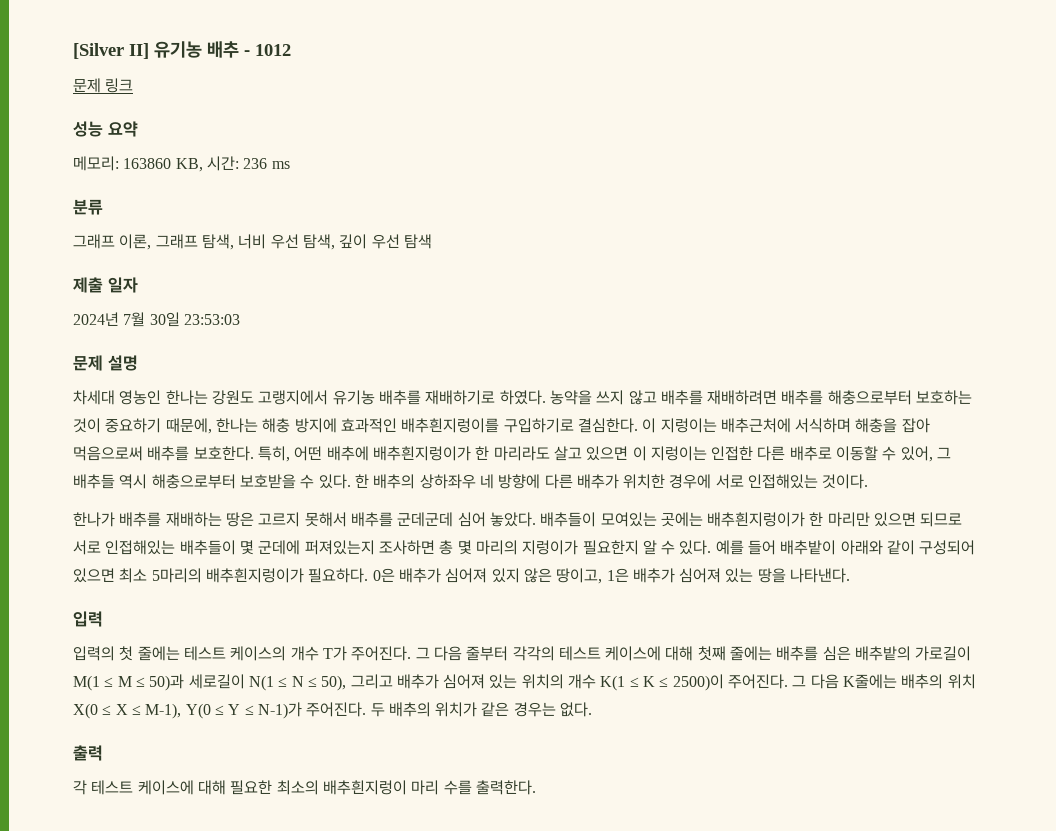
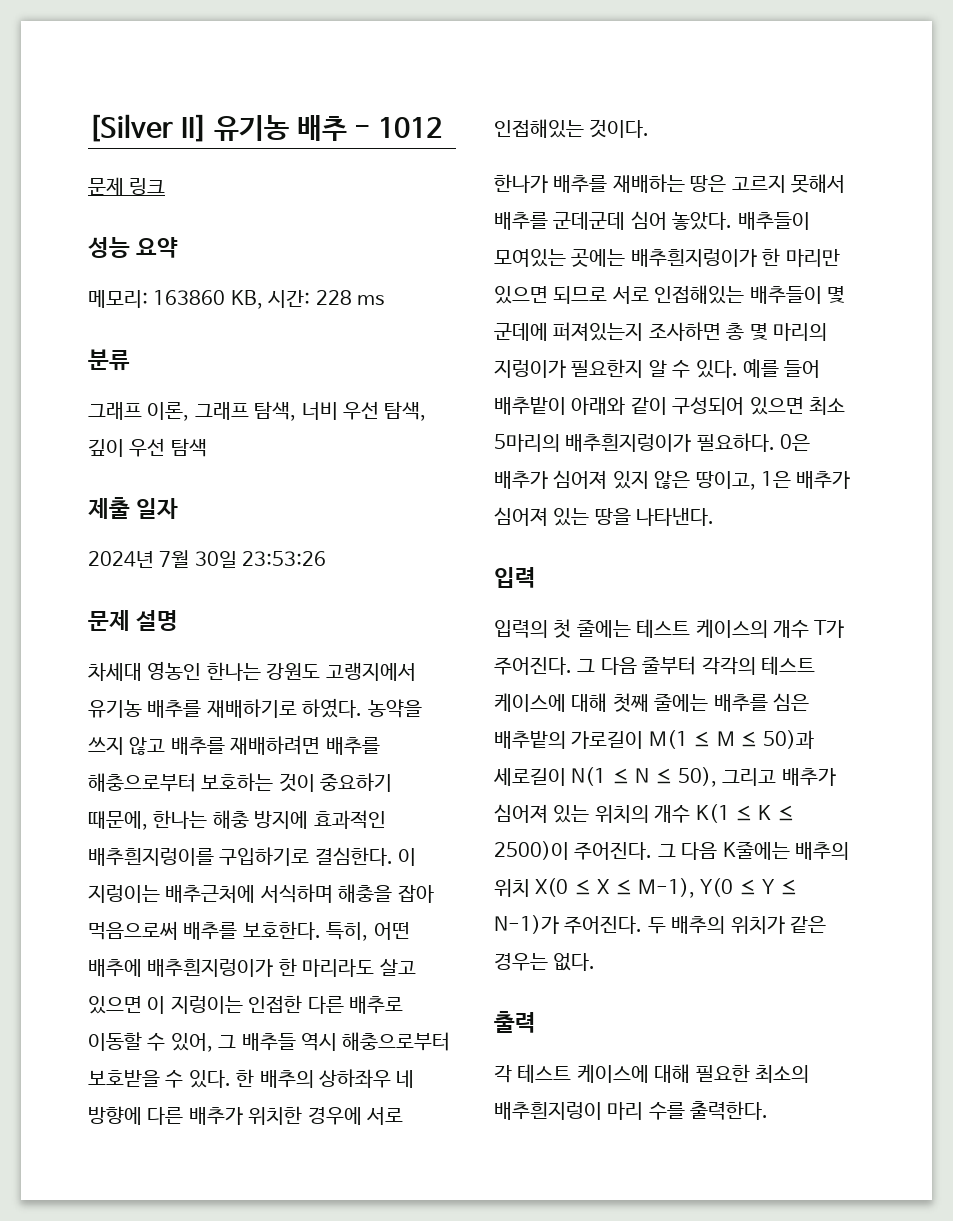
- 메모리: 163860 KB, 시간: 236 ms
+ 메모리: 163860 KB, 시간: 228 ms
- 2024년 7월 30일 23:53:03
+ 2024년 7월 30일 23:53:26

